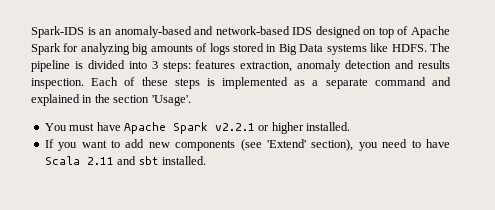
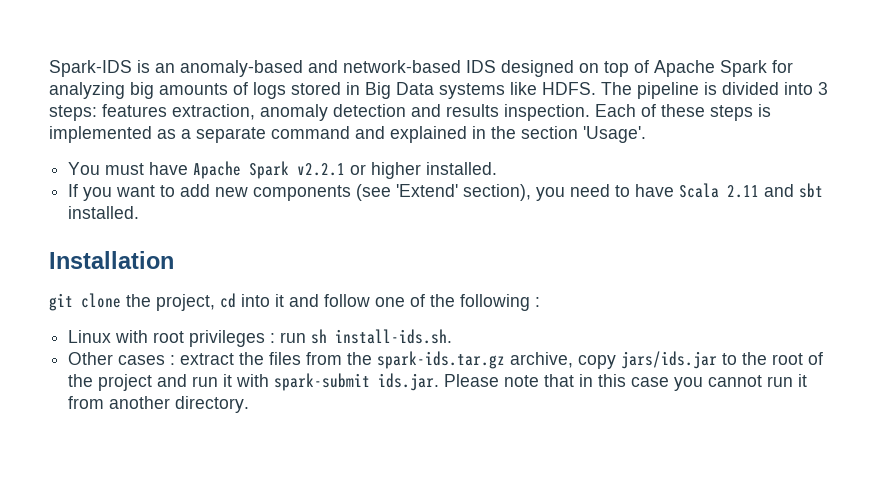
+ Installation
+ git clone the project, cd into it and follow one of the following :
+ Linux with root privileges : run sh install-ids.sh.
+ Other cases : extract the files from the spark-ids.tar.gz archive, copy jars/ids.jar to the root of the project and run it with spark-submit ids.jar. Please note that in this case you cannot run it from another directory.

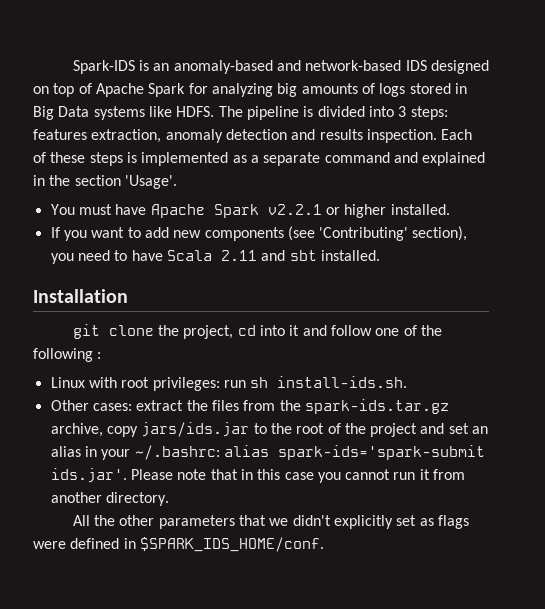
- If you want to add new components (see 'Extend' section), you need to have Scala 2.11 and sbt installed.
+ If you want to add new components (see 'Contributing' section), you need to have Scala 2.11 and sbt installed.
- Linux with root privileges : run sh install-ids.sh.
+ Linux with root privileges: run sh install-ids.sh.
- Other cases : extract the files from the spark-ids.tar.gz archive, copy jars/ids.jar to the root of the project and run it with spark-submit ids.jar. Please note that in this case you cannot run it from another directory.
+ Other cases: extract the files from the spark-ids.tar.gz archive, copy jars/ids.jar to the root of the project and set an alias in your ~/.bashrc: alias spark-ids='spark-submit ids.jar'. Please note that in this case you cannot run it from another directory.
+ All the other parameters that we didn't explicitly set as flags were defined in $SPARK_IDS_HOME/conf.

